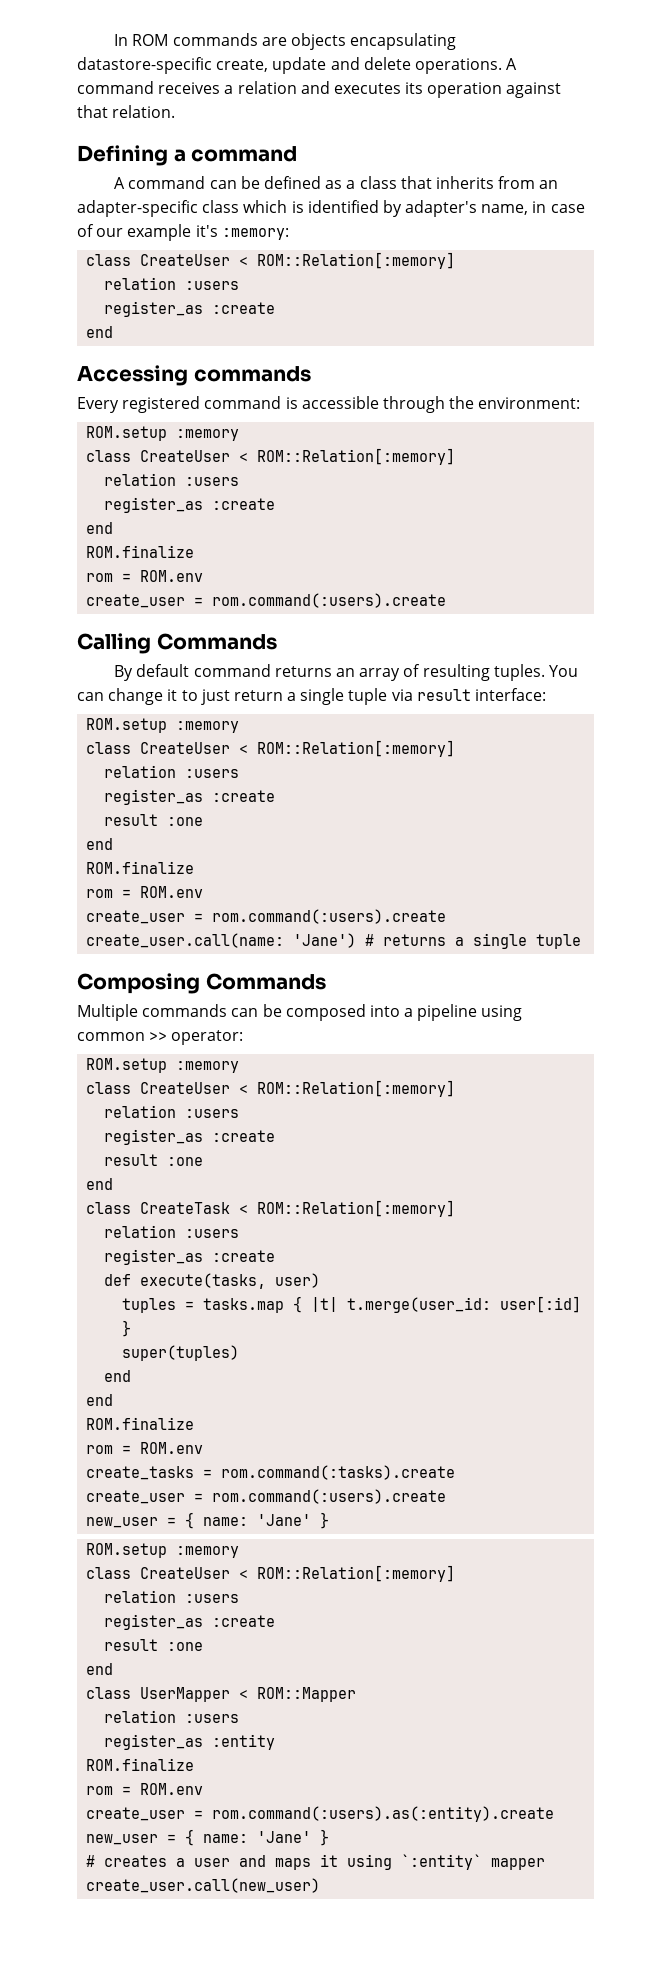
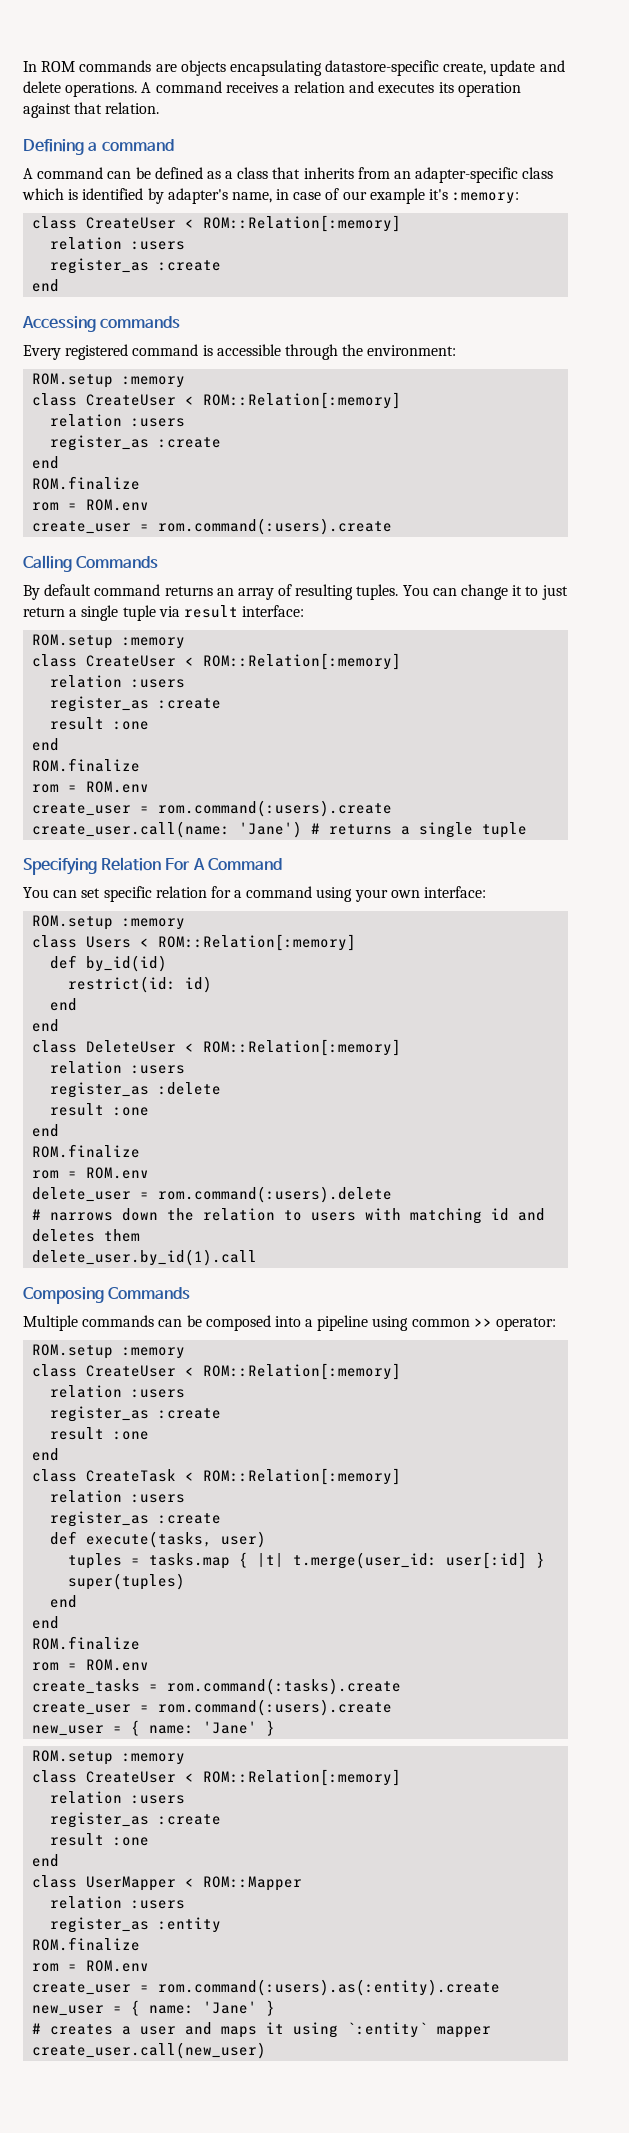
+ Specifying Relation For A Command
+ You can set specific relation for a command using your own interface:
+ ROM.setup :memory
+ class Users < ROM::Relation[:memory]
+ def by_id(id)
+ restrict(id: id)
+ end
+ end
+ class DeleteUser < ROM::Relation[:memory]
+ relation :users
+ register_as :delete
+ result :one
+ end
+ ROM.finalize
+ rom = ROM.env
+ delete_user = rom.command(:users).delete
+ # narrows down the relation to users with matching id and deletes them
+ delete_user.by_id(1).call

